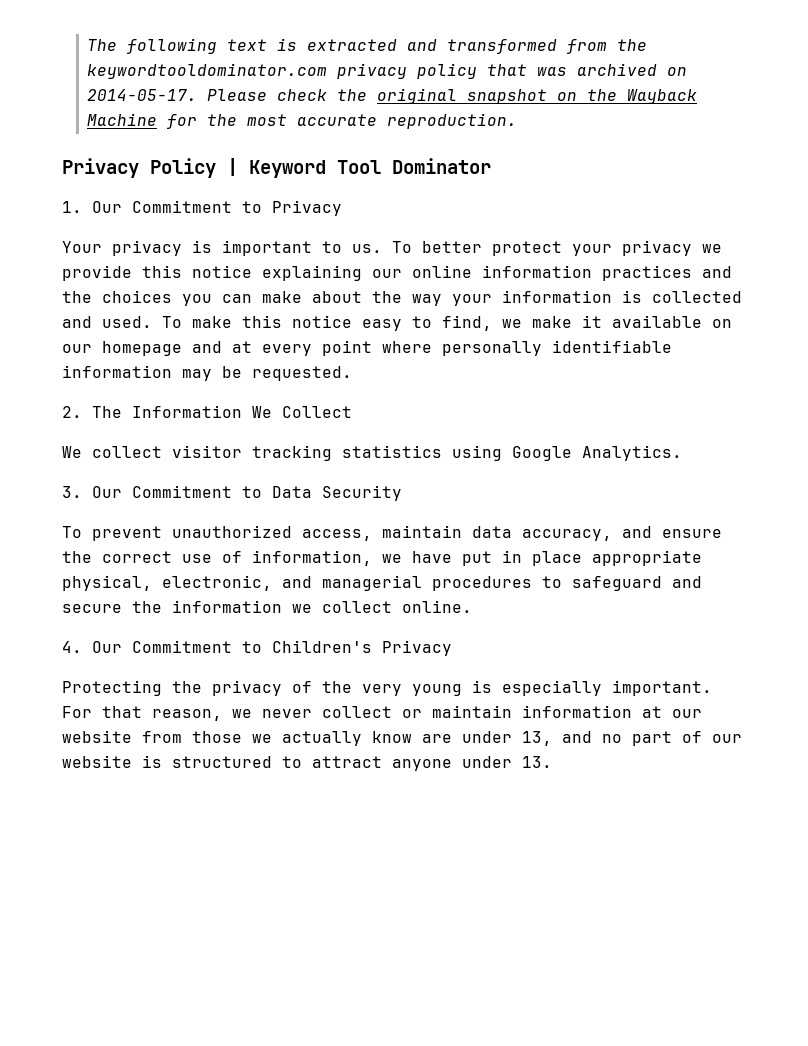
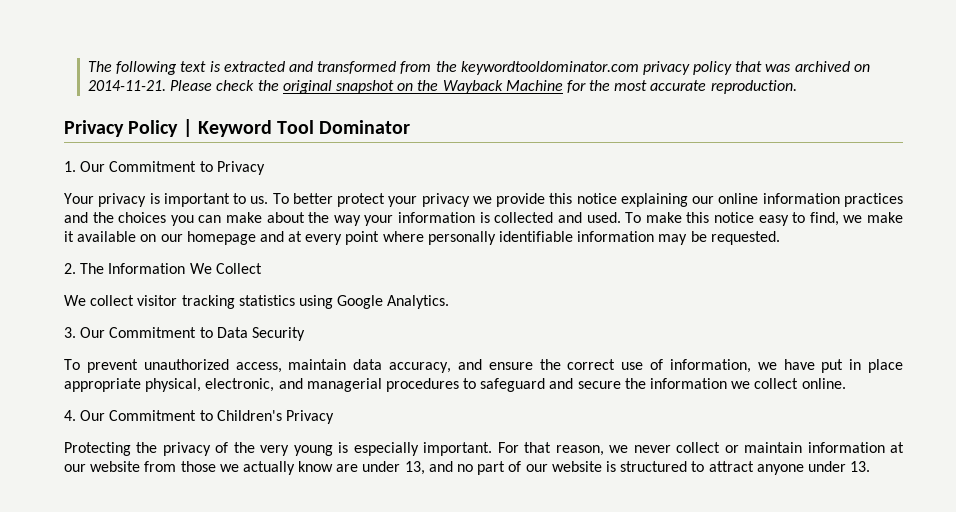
- The following text is extracted and transformed from the keywordtooldominator.com privacy policy that was archived on 2014-05-17.
+ The following text is extracted and transformed from the keywordtooldominator.com privacy policy that was archived on 2014-11-21.

